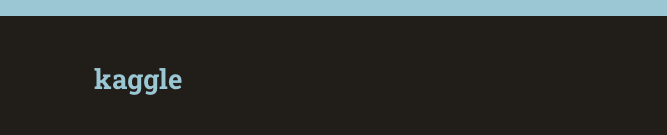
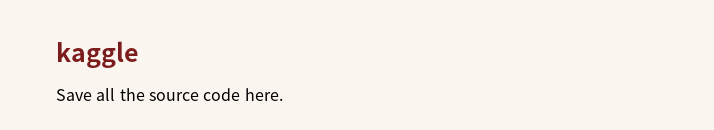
+ Save all the source code here.

